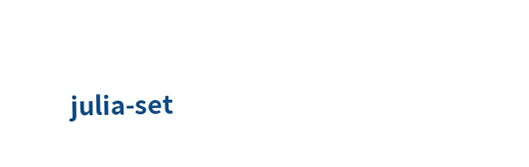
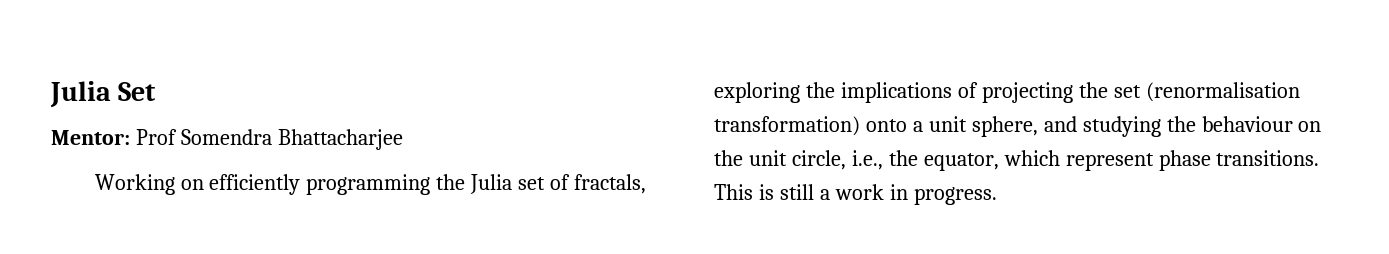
- julia-set
+ Julia Set
+ Mentor: Prof Somendra Bhattacharjee
+ Working on efficiently programming the Julia set of fractals, exploring the implications of projecting the set (renormalisation transformation) onto a unit sphere, and studying the behaviour on the unit circle, i.e., the equator, which represent phase transitions. This is still a work in progress.

